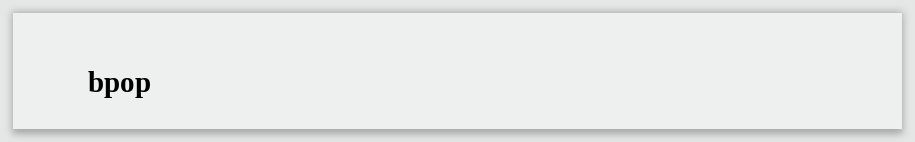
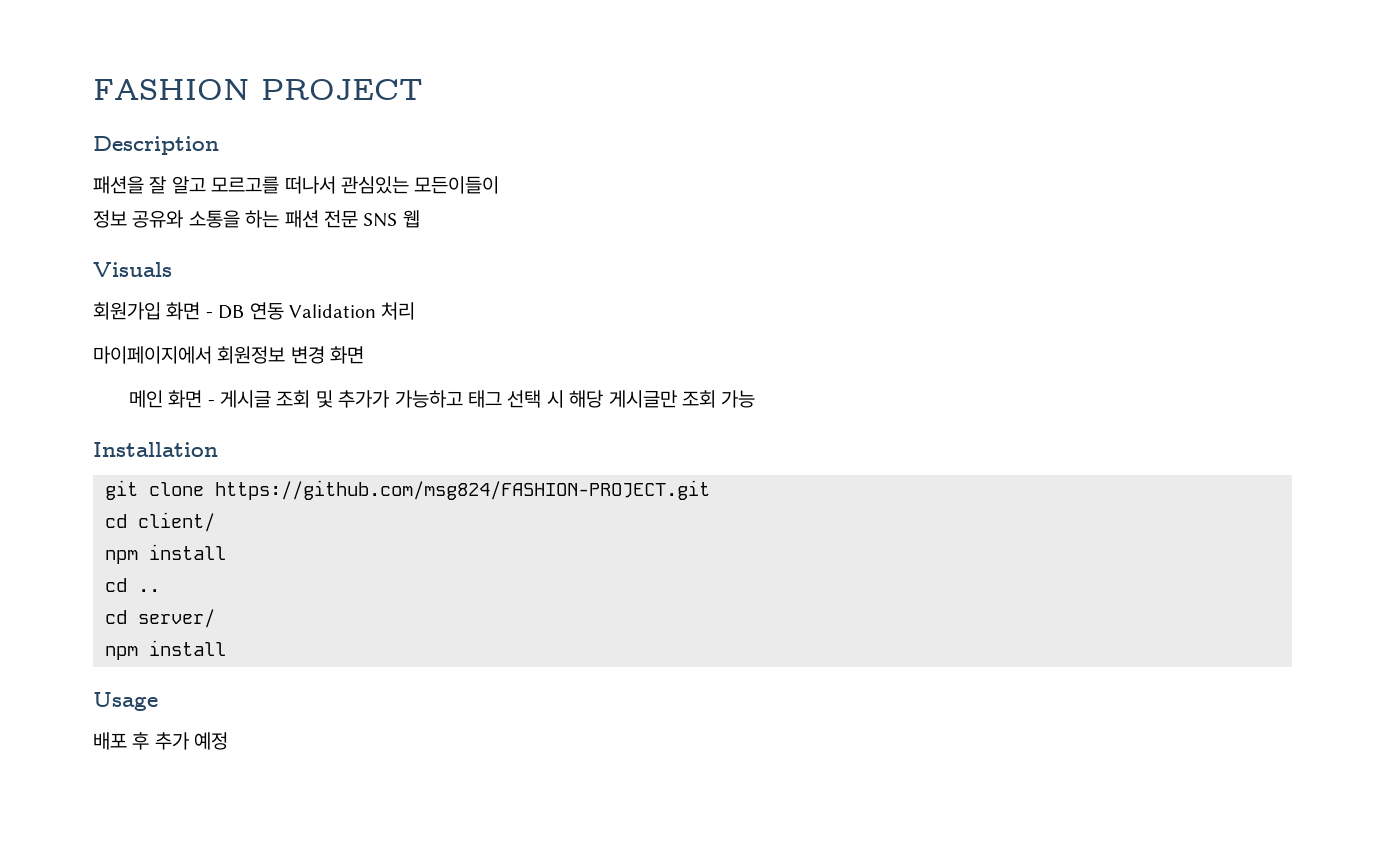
- bpop
+ FASHION PROJECT
+ Description
+ 패션을 잘 알고 모르고를 떠나서 관심있는 모든이들이
+ 정보 공유와 소통을 하는 패션 전문 SNS 웹
+ Visuals
+ 회원가입 화면 - DB 연동 Validation 처리
+ 마이페이지에서 회원정보 변경 화면
+ 메인 화면 - 게시글 조회 및 추가가 가능하고 태그 선택 시 해당 게시글만 조회 가능
+ Installation
+ git clone https://github.com/msg824/FASHION-PROJECT.git
+ cd client/
+ npm install
+ cd ..
+ cd server/
+ npm install
+ Usage
+ 배포 후 추가 예정

